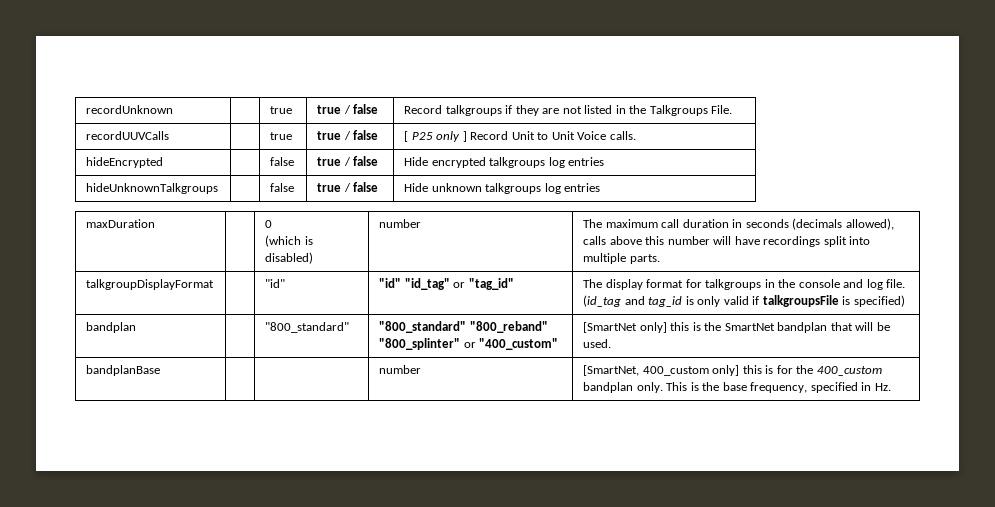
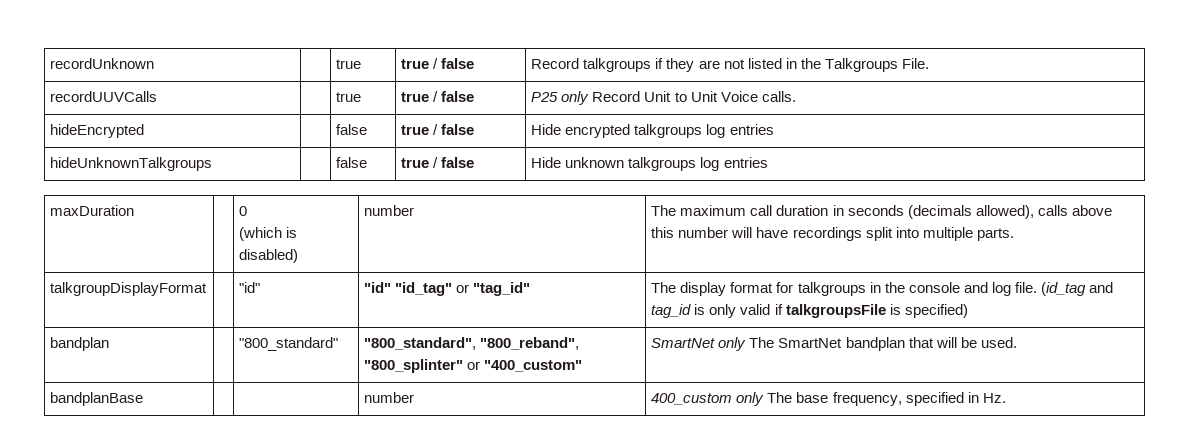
- recordUUVCalls | | true | true / false | [ P25 only ] Record Unit to Unit Voice calls.
+ recordUUVCalls | | true | true / false | P25 only Record Unit to Unit Voice calls.
- bandplan | | "800_standard" | "800_standard" "800_reband" "800_splinter" or "400_custom" | [SmartNet only] this is the SmartNet bandplan that will be used.
+ bandplan | | "800_standard" | "800_standard", "800_reband", "800_splinter" or "400_custom" | SmartNet only The SmartNet bandplan that will be used.
- bandplanBase | | | number | [SmartNet, 400_custom only] this is for the 400_custom bandplan only. This is the base frequency, specified in Hz.
+ bandplanBase | | | number | 400_custom only The base frequency, specified in Hz.

